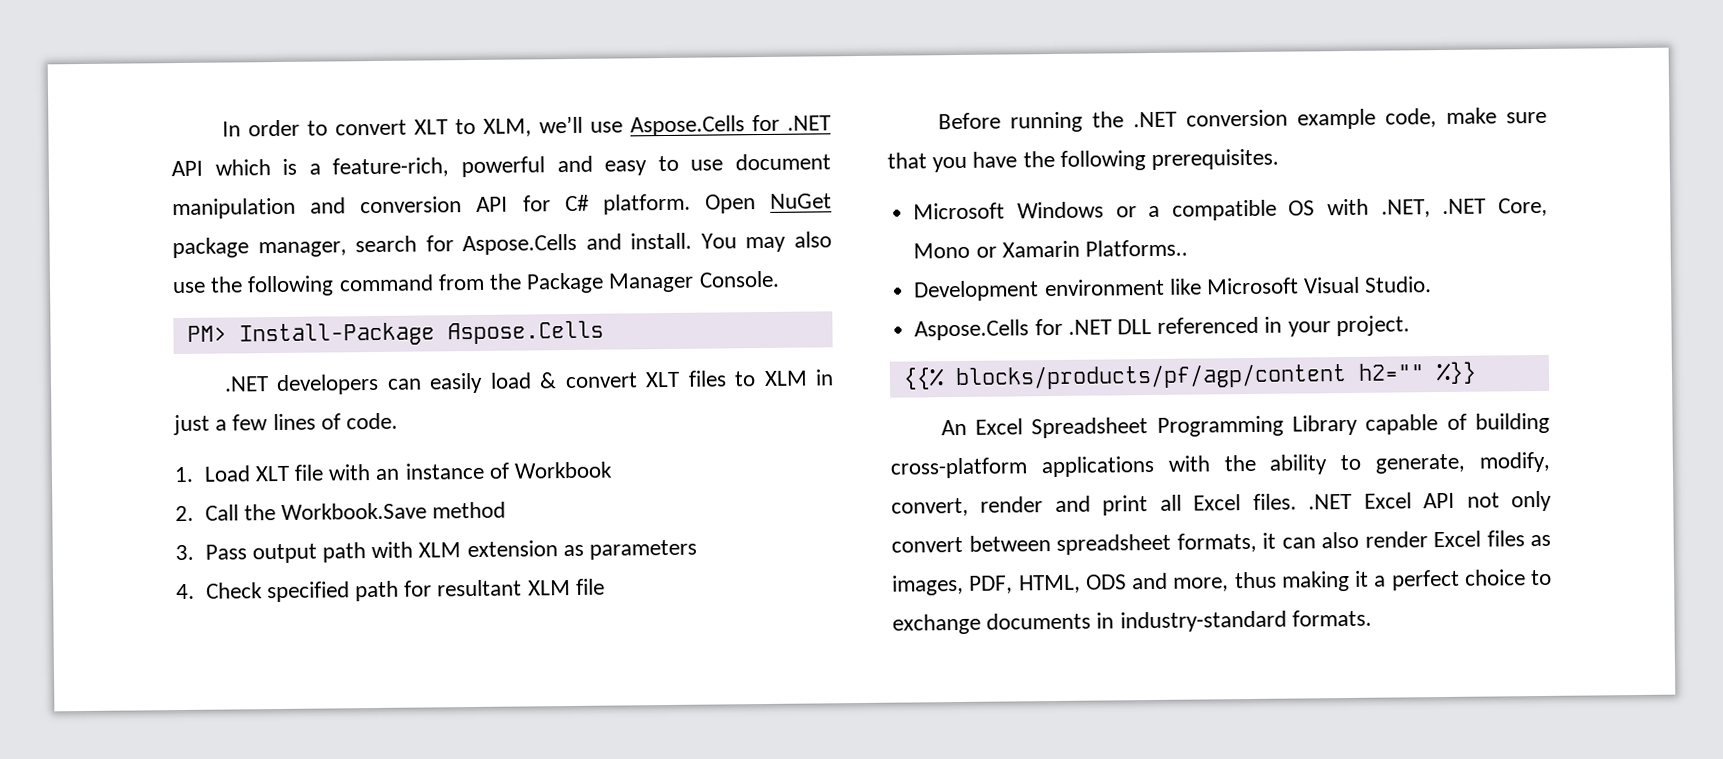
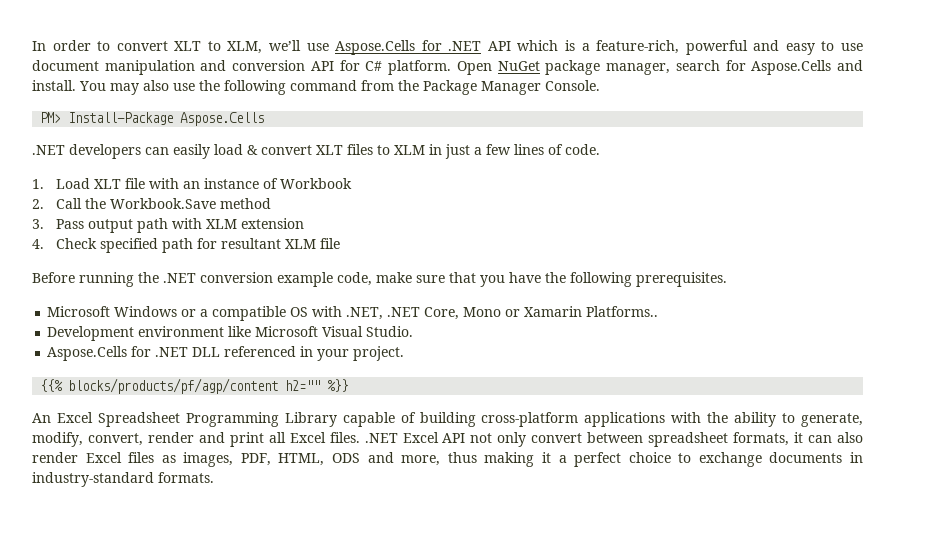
- 3. Pass output path with XLM extension as parameters
+ 3. Pass output path with XLM extension

